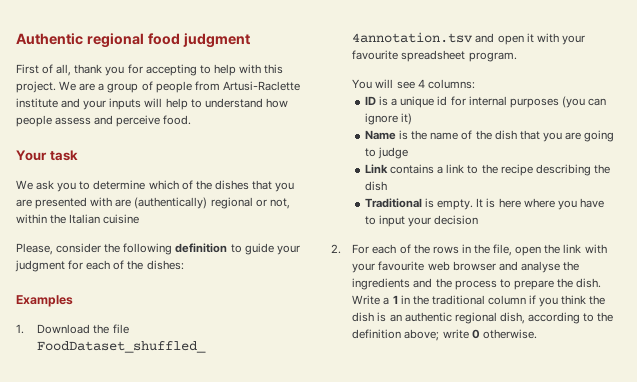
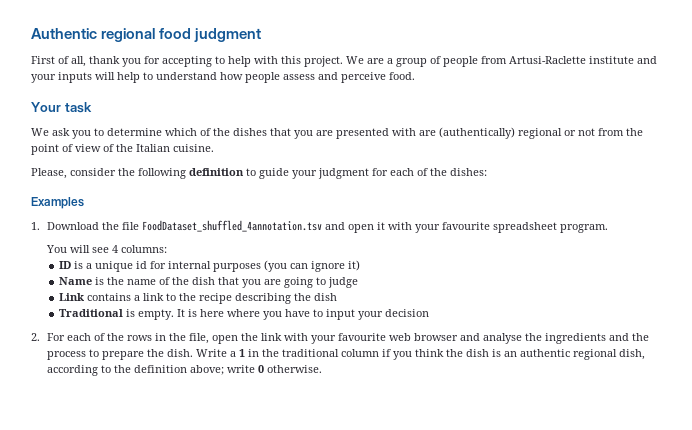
- We ask you to determine which of the dishes that you are presented with are (authentically) regional or not, within the Italian cuisine
+ We ask you to determine which of the dishes that you are presented with are (authentically) regional or not from the point of view of the Italian cuisine.

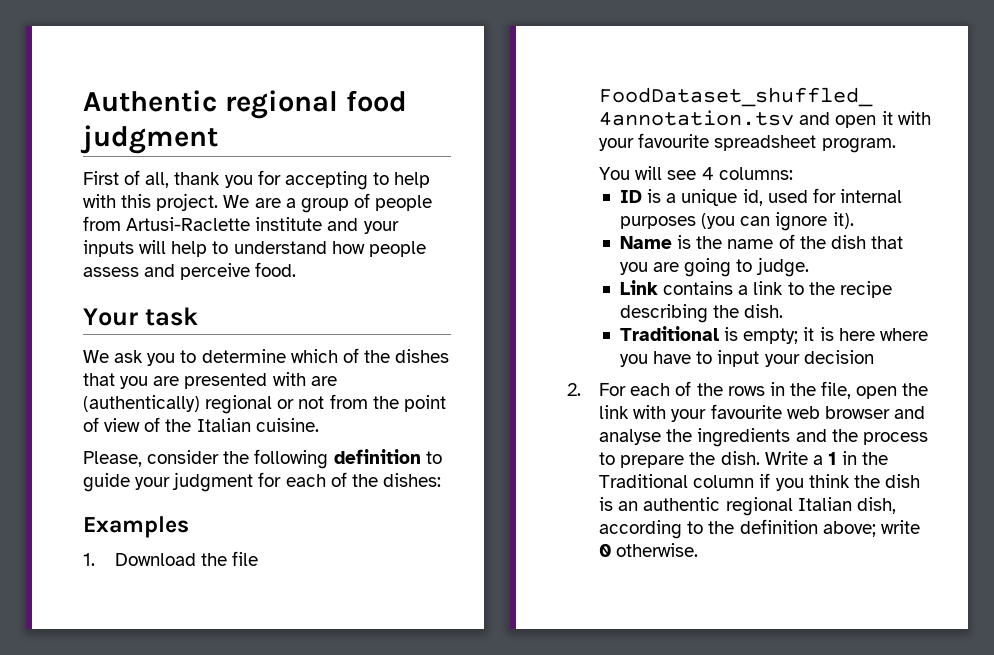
- ID is a unique id for internal purposes (you can ignore it)
+ ID is a unique id, used for internal purposes (you can ignore it).
- Name is the name of the dish that you are going to judge
+ Name is the name of the dish that you are going to judge.
- Link contains a link to the recipe describing the dish
+ Link contains a link to the recipe describing the dish.
- Traditional is empty. It is here where you have to input your decision
+ Traditional is empty; it is here where you have to input your decision
- Write a 1 in the traditional column if you think the dish is an authentic regional dish, according to the definition above; write 0 otherwise.
+ Write a 1 in the Traditional column if you think the dish is an authentic regional Italian dish, according to the definition above; write 0 otherwise.

